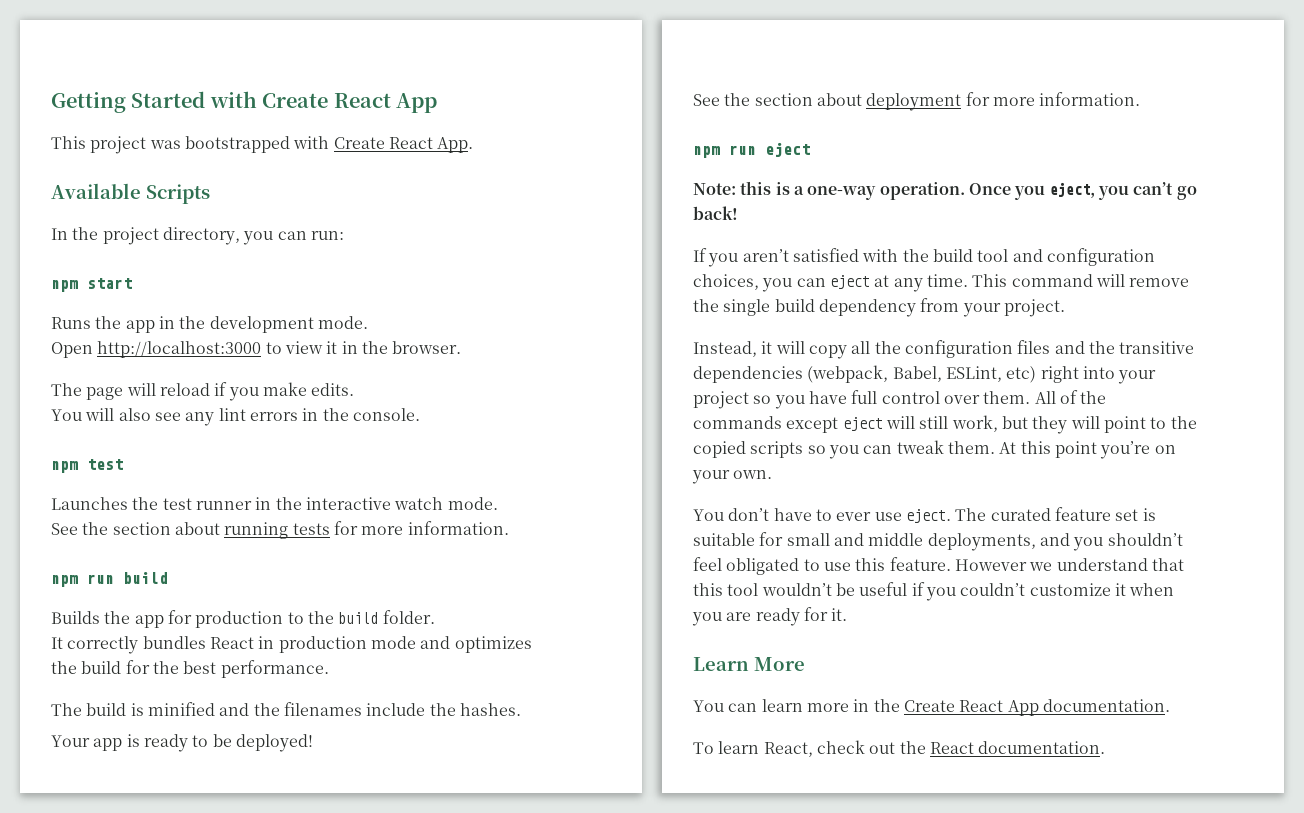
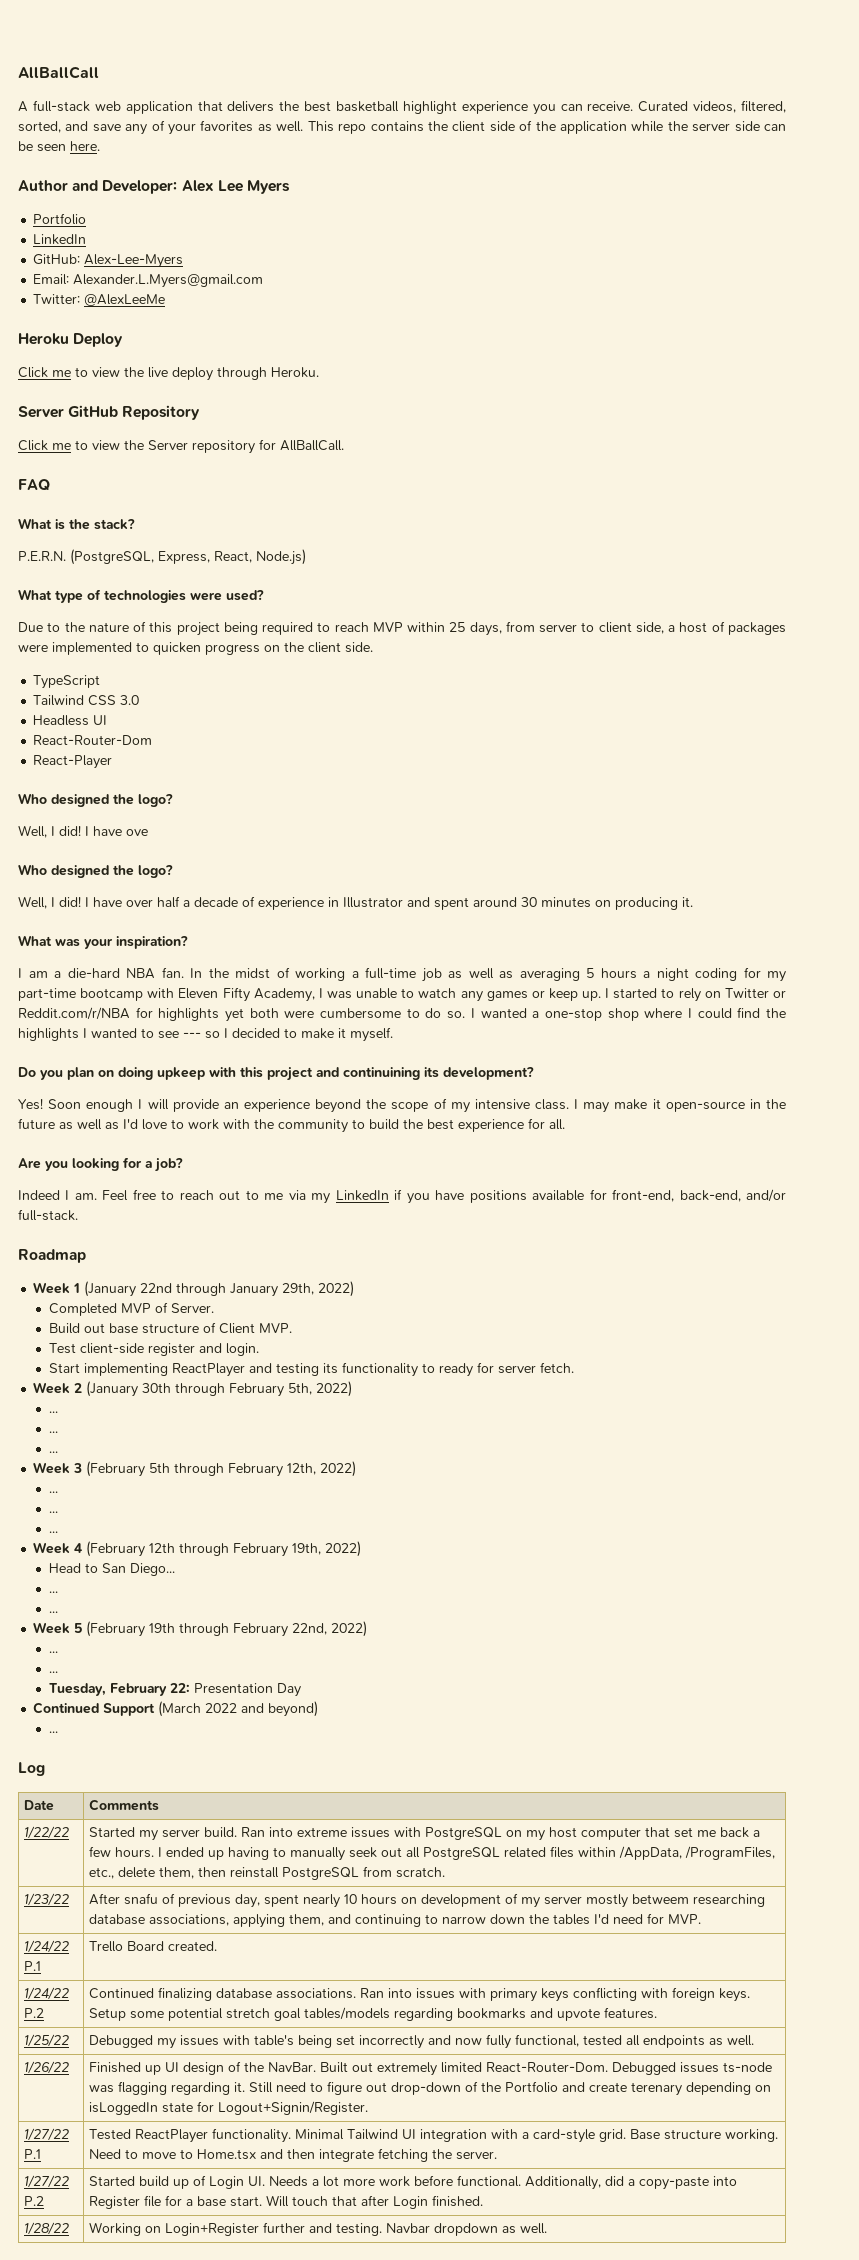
- Getting Started with Create React App
- This project was bootstrapped with Create React App.
- Available Scripts
- In the project directory, you can run:
- npm start
- Runs the app in the development mode.
- Open http://localhost:3000 to view it in the browser.
- The page will reload if you make edits.
- You will also see any lint errors in the console.
- npm test
- Launches the test runner in the interactive watch mode.
- See the section about running tests for more information.
- npm run build
- Builds the app for production to the build folder.
- It correctly bundles React in production mode and optimizes the build for the best performance.
- The build is minified and the filenames include the hashes.
- Your app is ready to be deployed!
- See the section about deployment for more information.
- npm run eject
- Note: this is a one-way operation. Once you eject, you can’t go back!
- If you aren’t satisfied with the build tool and configuration choices, you can eject at any time. This command will remove the single build dependency from your project.
- Instead, it will copy all the configuration files and the transitive dependencies (webpack, Babel, ESLint, etc) right into your project so you have full control over them. All of the commands except eject will still work, but they will point to the copied scripts so you can tweak them. At this point you’re on your own.
- You don’t have to ever use eject. The curated feature set is suitable for small and middle deployments, and you shouldn’t feel obligated to use this feature. However we understand that this tool wouldn’t be useful if you couldn’t customize it when you are ready for it.
- Learn More
- You can learn more in the Create React App documentation.
- To learn React, check out the React documentation.
+ AllBallCall
+ A full-stack web application that delivers the best basketball highlight experience you can receive. Curated videos, filtered, sorted, and save any of your favorites as well. This repo contains the client side of the application while the server side can be seen here.
+ Author and Developer: Alex Lee Myers
+ Portfolio
+ LinkedIn
+ GitHub: Alex-Lee-Myers
+ Email: Alexander.L.Myers@gmail.com
+ Twitter: @AlexLeeMe
+ Heroku Deploy
+ Click me to view the live deploy through Heroku.
+ Server GitHub Repository
+ Click me to view the Server repository for AllBallCall.
+ FAQ
+ What is the stack?
+ P.E.R.N. (PostgreSQL, Express, React, Node.js)
+ What type of technologies were used?
+ Due to the nature of this project being required to reach MVP within 25 days, from server to client side, a host of packages were implemented to quicken progress on the client side.
+ TypeScript
+ Tailwind CSS 3.0
+ Headless UI
+ React-Router-Dom
+ React-Player
+ Who designed the logo?
+ Well, I did! I have ove
+ Who designed the logo?
+ Well, I did! I have over half a decade of experience in Illustrator and spent around 30 minutes on producing it.
+ What was your inspiration?
+ I am a die-hard NBA fan. In the midst of working a full-time job as well as averaging 5 hours a night coding for my part-time bootcamp with Eleven Fifty Academy, I was unable to watch any games or keep up. I started to rely on Twitter or Reddit.com/r/NBA for highlights yet both were cumbersome to do so. I wanted a one-stop shop where I could find the highlights I wanted to see --- so I decided to make it myself.
+ Do you plan on doing upkeep with this project and continuining its development?
+ Yes! Soon enough I will provide an experience beyond the scope of my intensive class. I may make it open-source in the future as well as I'd love to work with the community to build the best experience for all.
+ Are you looking for a job?
+ Indeed I am. Feel free to reach out to me via my LinkedIn if you have positions available for front-end, back-end, and/or full-stack.
+ Roadmap
+ Week 1 (January 22nd through January 29th, 2022)
+ Completed MVP of Server.
+ Build out base structure of Client MVP.
+ Test client-side register and login.
+ Start implementing ReactPlayer and testing its functionality to ready for server fetch.
+ Week 2 (January 30th through February 5th, 2022)
+ ...
+ ...
+ ...
+ Week 3 (February 5th through February 12th, 2022)
+ ...
+ ...
+ ...
+ Week 4 (February 12th through February 19th, 2022)
+ Head to San Diego...
+ ...
+ ...
+ Week 5 (February 19th through February 22nd, 2022)
+ ...
+ ...
+ Tuesday, February 22: Presentation Day
+ Continued Support (March 2022 and beyond)
+ ...
+ Log
+ Date | Comments
+ 1/22/22 | Started my server build. Ran into extreme issues with PostgreSQL on my host computer that set me back a few hours. I ended up having to manually seek out all PostgreSQL related files within /AppData, /ProgramFiles, etc., delete them, then reinstall PostgreSQL from scratch.
+ 1/23/22 | After snafu of previous day, spent nearly 10 hours on development of my server mostly betweem researching database associations, applying them, and continuing to narrow down the tables I'd need for MVP.
+ 1/24/22 P.1 | Trello Board created.
+ 1/24/22 P.2 | Continued finalizing database associations. Ran into issues with primary keys conflicting with foreign keys. Setup some potential stretch goal tables/models regarding bookmarks and upvote features.
+ 1/25/22 | Debugged my issues with table's being set incorrectly and now fully functional, tested all endpoints as well.
+ 1/26/22 | Finished up UI design of the NavBar. Built out extremely limited React-Router-Dom. Debugged issues ts-node was flagging regarding it. Still need to figure out drop-down of the Portfolio and create terenary depending on isLoggedIn state for Logout+Signin/Register.
+ 1/27/22 P.1 | Tested ReactPlayer functionality. Minimal Tailwind UI integration with a card-style grid. Base structure working. Need to move to Home.tsx and then integrate fetching the server.
+ 1/27/22 P.2 | Started build up of Login UI. Needs a lot more work before functional. Additionally, did a copy-paste into Register file for a base start. Will touch that after Login finished.
+ 1/28/22 | Working on Login+Register further and testing. Navbar dropdown as well.

